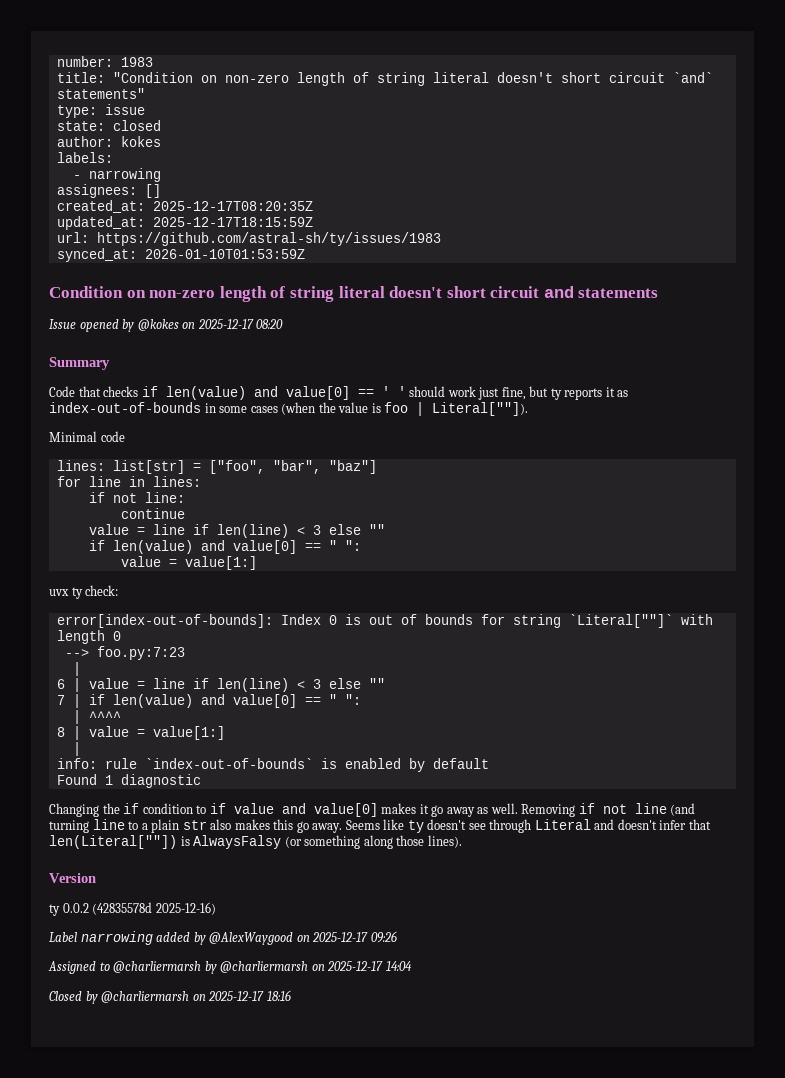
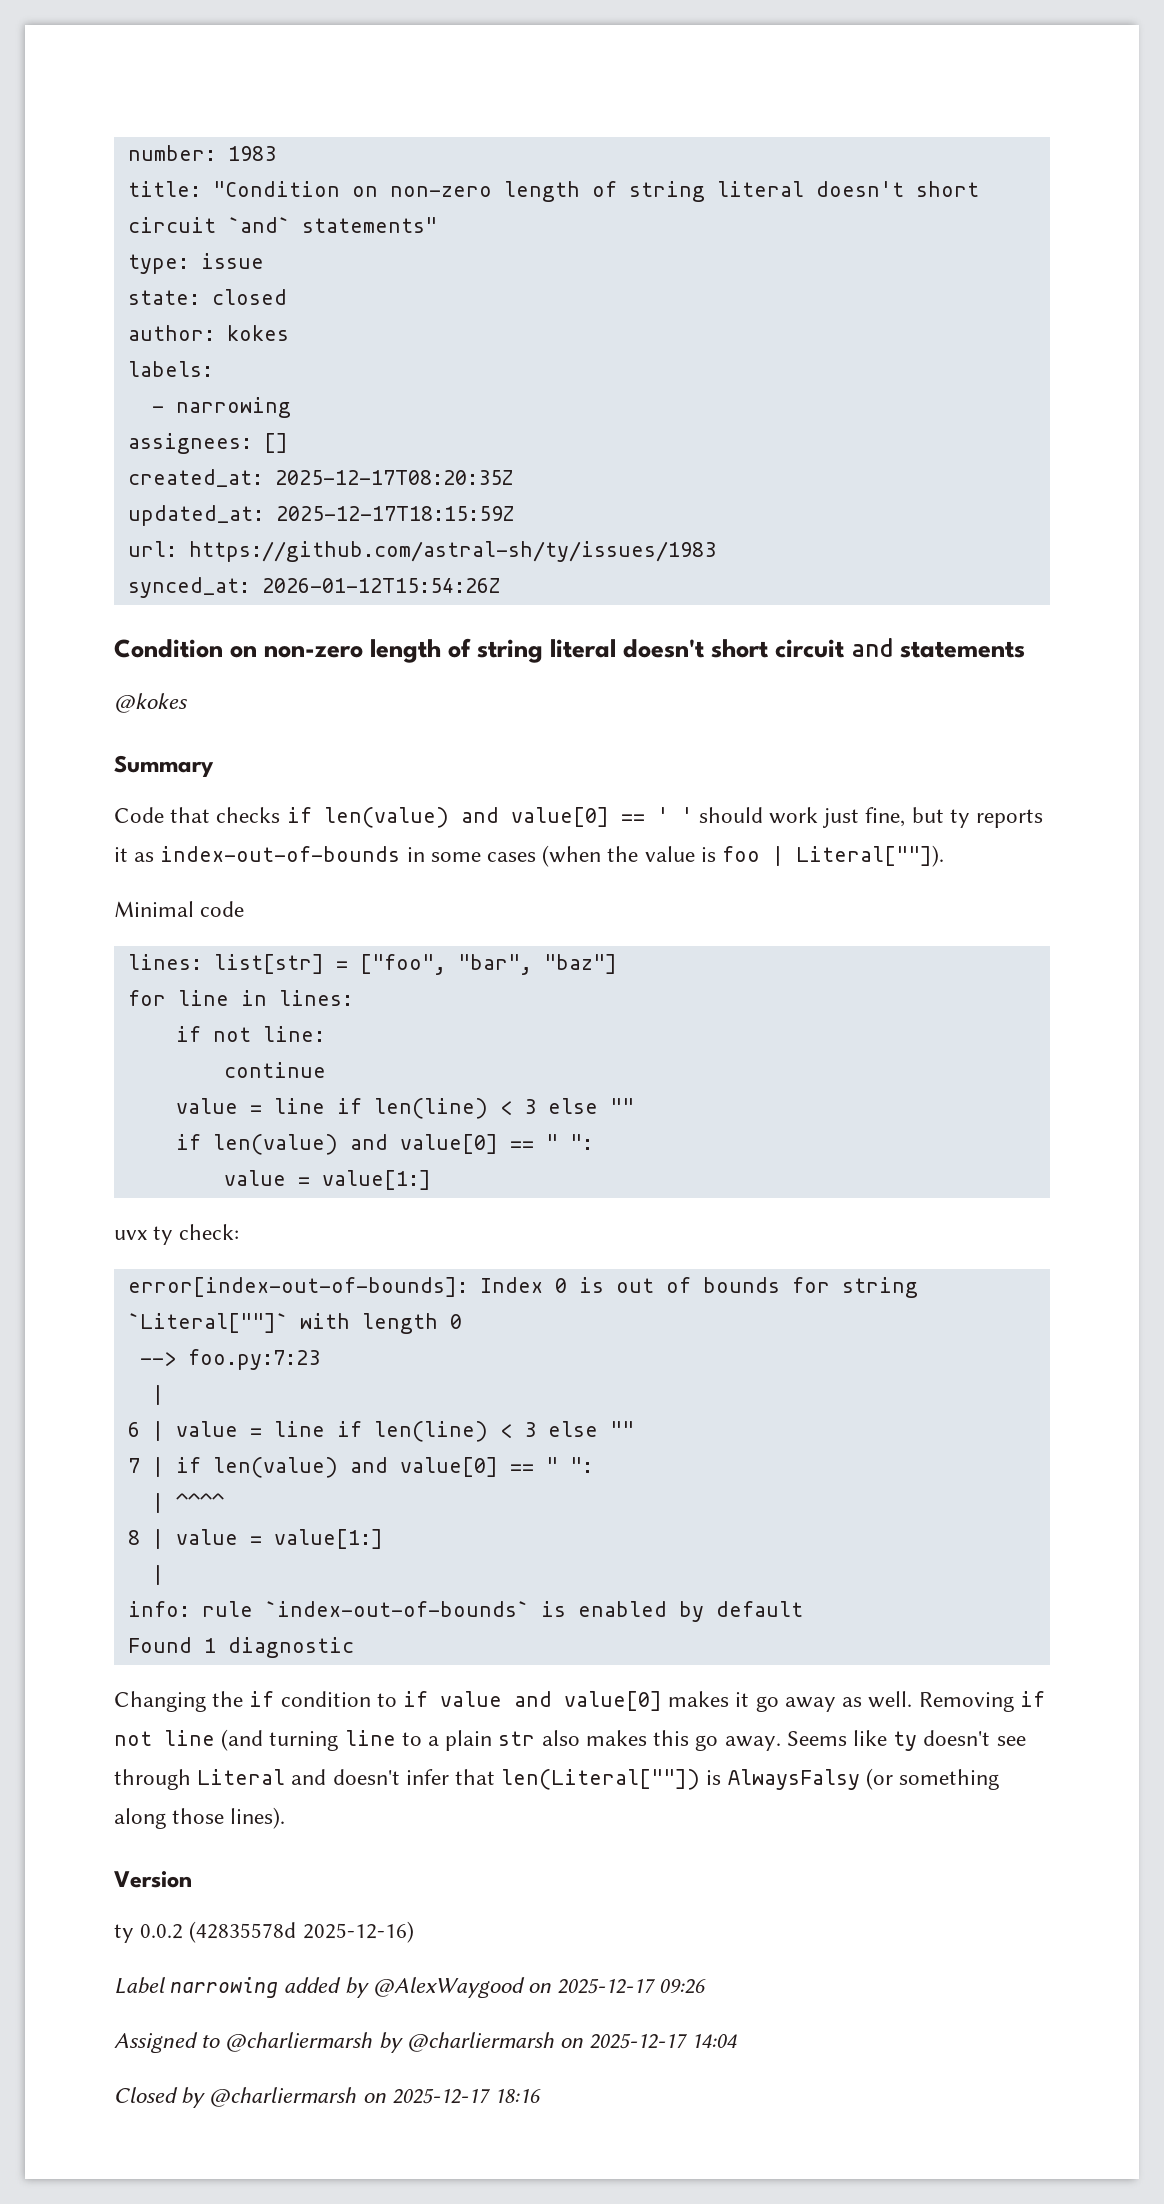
- synced_at: 2026-01-10T01:53:59Z
+ synced_at: 2026-01-12T15:54:26Z
- Issue opened by @kokes on 2025-12-17 08:20
+ @kokes

